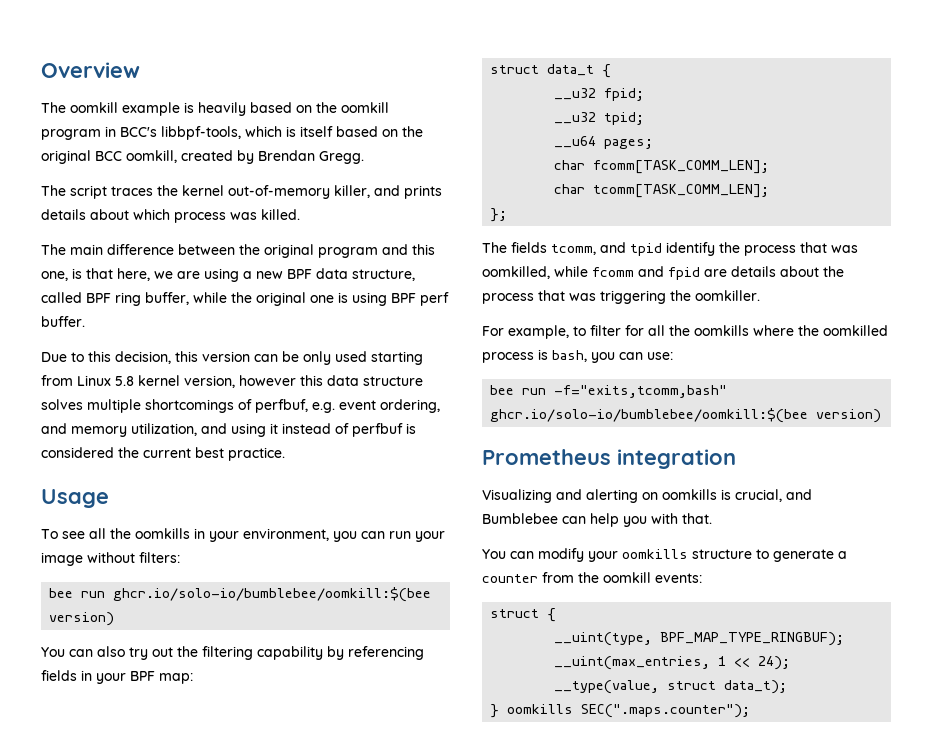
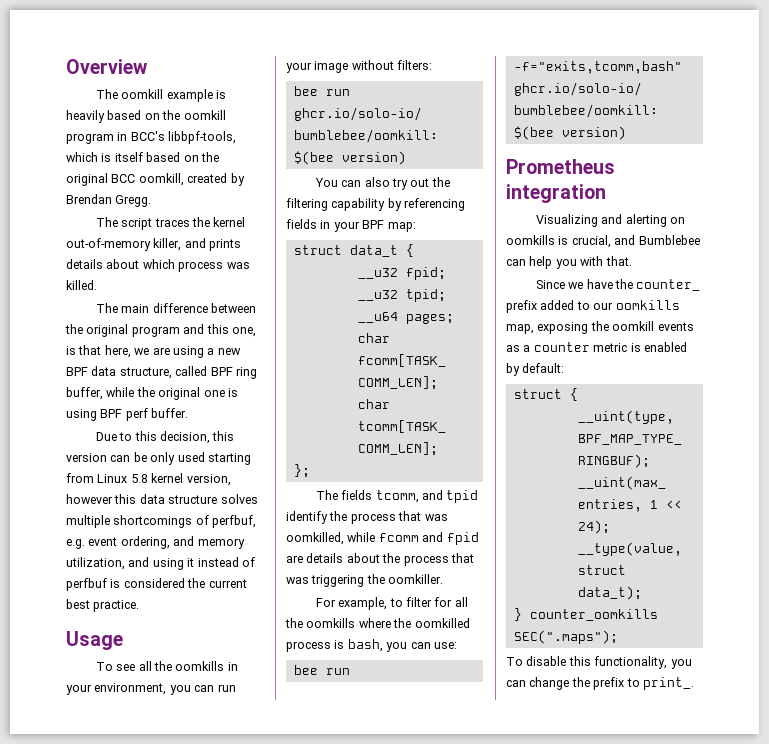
- You can modify your oomkills structure to generate a counter from the oomkill events:
+ Since we have the counter_ prefix added to our oomkills map, exposing the oomkill events as a counter metric is enabled by default:
- } oomkills SEC(".maps.counter");
+ } counter_oomkills SEC(".maps");
+ To disable this functionality, you can change the prefix to print_.

